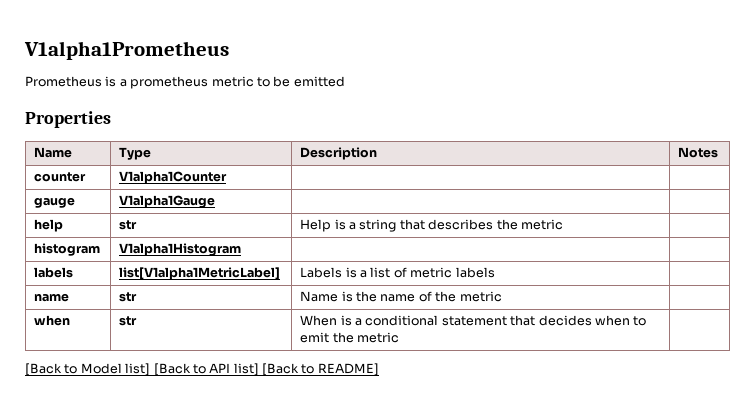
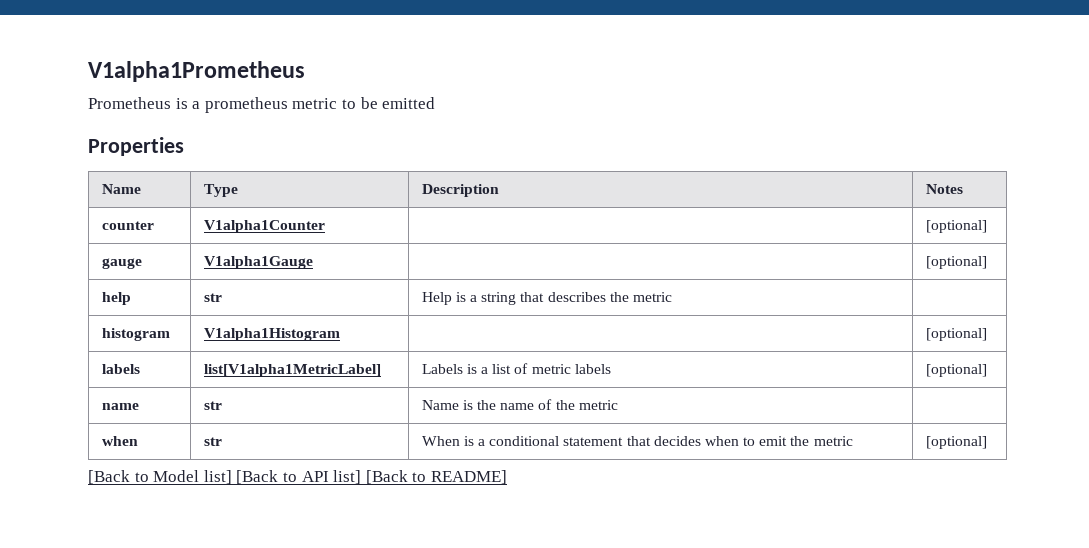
- counter | V1alpha1Counter | |
+ counter | V1alpha1Counter | | [optional]
- gauge | V1alpha1Gauge | |
+ gauge | V1alpha1Gauge | | [optional]
- histogram | V1alpha1Histogram | |
+ histogram | V1alpha1Histogram | | [optional]
- labels | list[V1alpha1MetricLabel] | Labels is a list of metric labels |
+ labels | list[V1alpha1MetricLabel] | Labels is a list of metric labels | [optional]
- when | str | When is a conditional statement that decides when to emit the metric |
+ when | str | When is a conditional statement that decides when to emit the metric | [optional]

